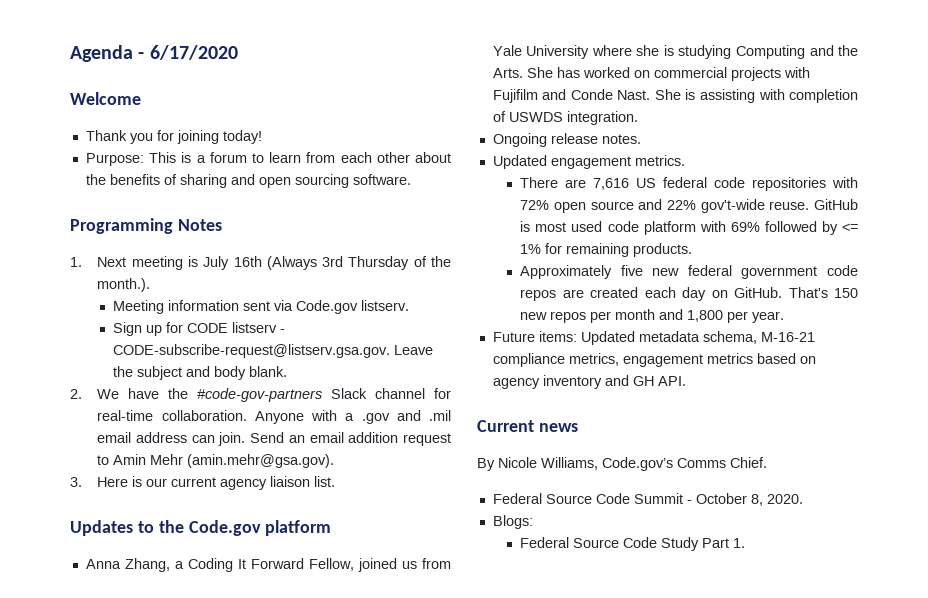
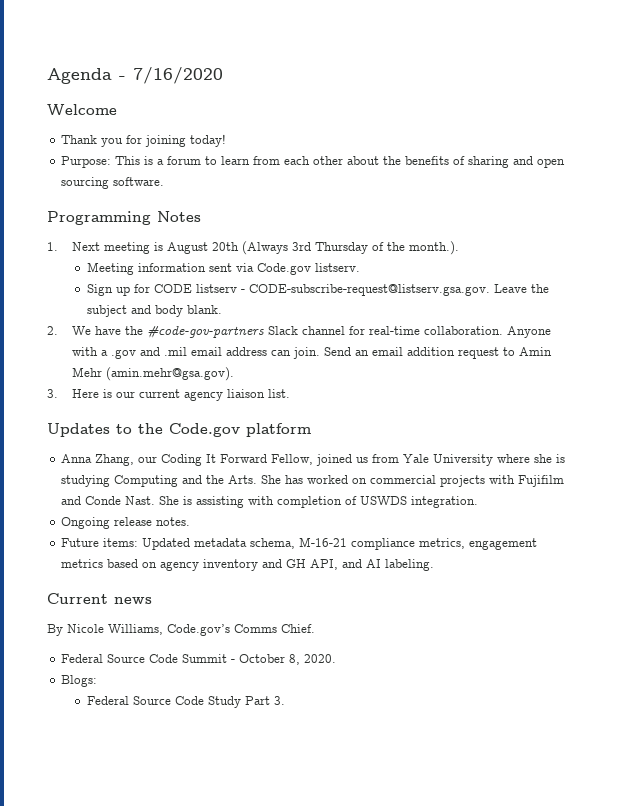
- Agenda - 6/17/2020
+ Agenda - 7/16/2020
- 1. Next meeting is July 16th (Always 3rd Thursday of the month.).
+ 1. Next meeting is August 20th (Always 3rd Thursday of the month.).
- Anna Zhang, a Coding It Forward Fellow, joined us from Yale University where she is studying Computing and the Arts. She has worked on commercial projects with Fujifilm and Conde Nast.
+ Anna Zhang, our Coding It Forward Fellow, joined us from Yale University where she is studying Computing and the Arts. She has worked on commercial projects with Fujifilm and Conde Nast.
- Updated engagement metrics.
- There are 7,616 US federal code repositories with 72% open source and 22% gov't-wide reuse. GitHub is most used code platform with 69% followed by <= 1% for remaining products.
- Approximately five new federal government code repos are created each day on GitHub. That's 150 new repos per month and 1,800 per year.
- Future items: Updated metadata schema, M-16-21 compliance metrics, engagement metrics based on agency inventory and GH API.
+ Future items: Updated metadata schema, M-16-21 compliance metrics, engagement metrics based on agency inventory and GH API, and AI labeling.
- Federal Source Code Study Part 1.
+ Federal Source Code Study Part 3.

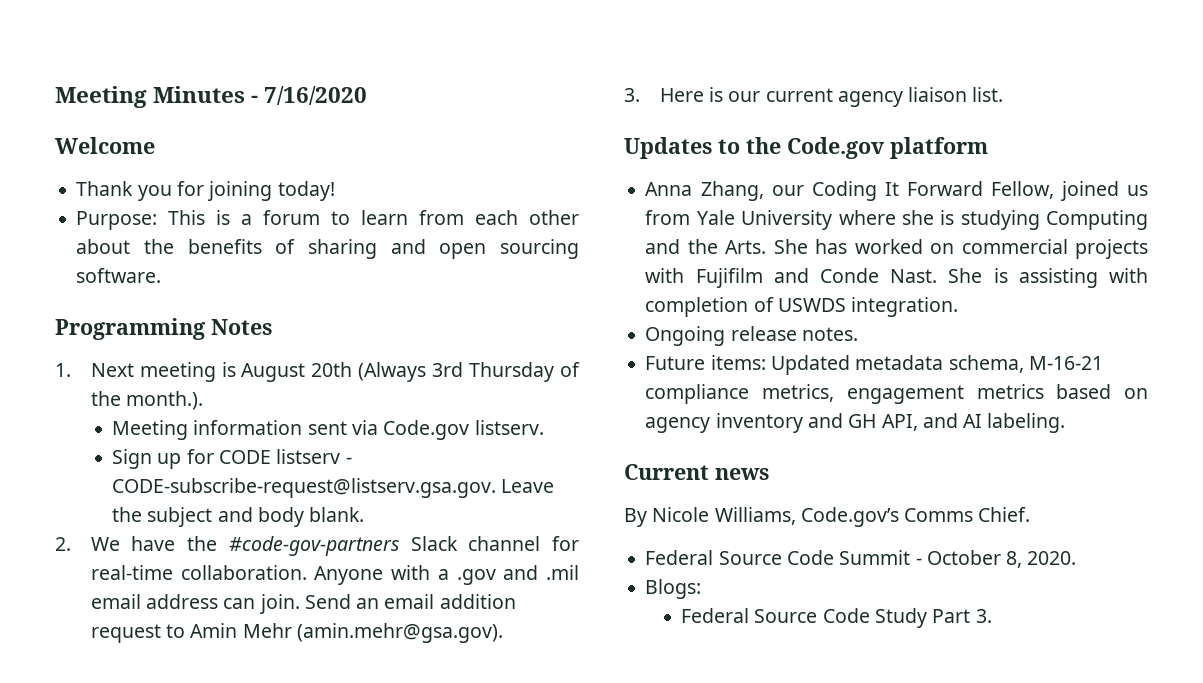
- Agenda - 7/16/2020
+ Meeting Minutes - 7/16/2020

